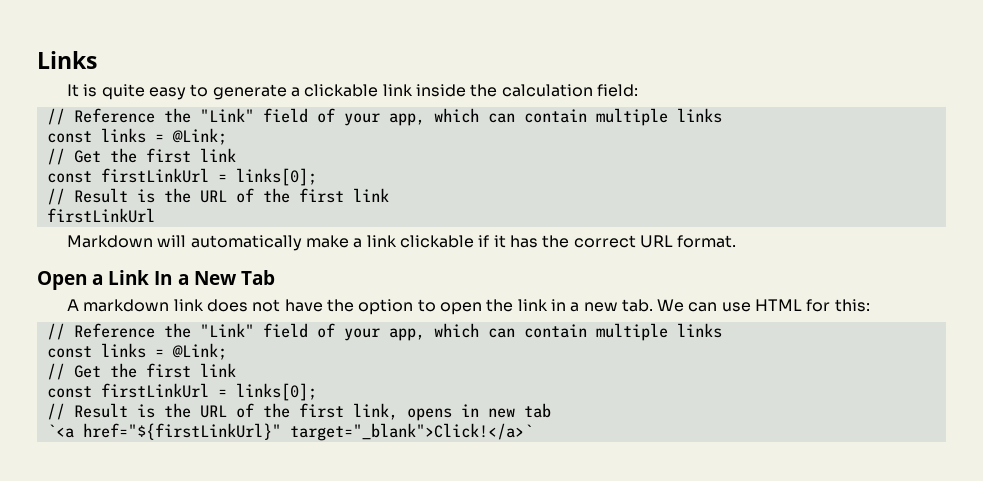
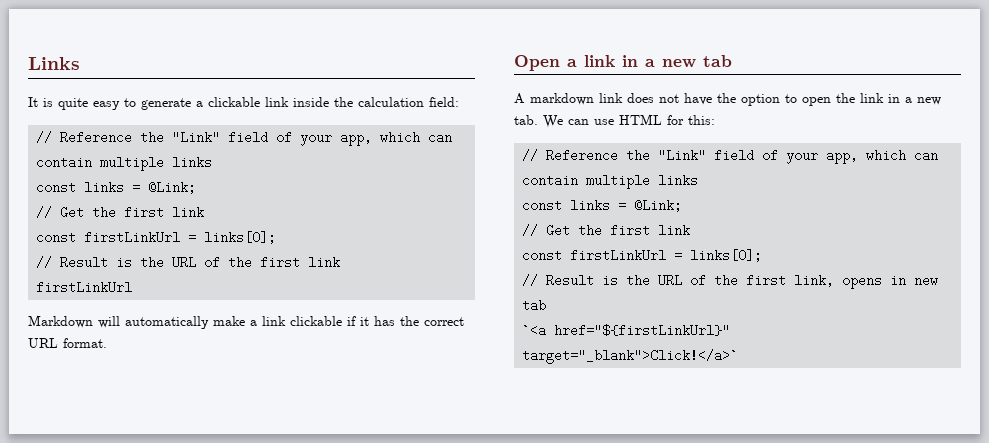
- Open a Link In a New Tab
+ Open a link in a new tab

